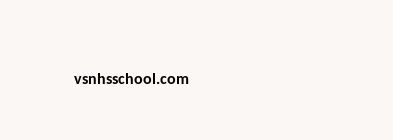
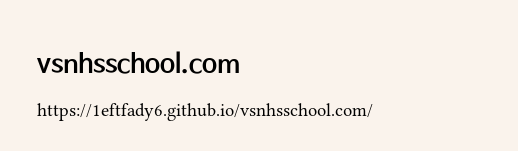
+ https://1eftfady6.github.io/vsnhsschool.com/

